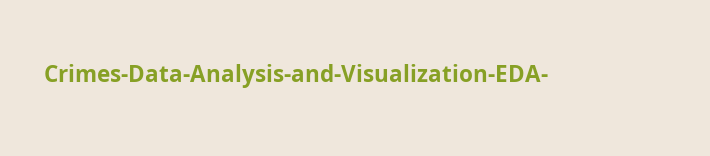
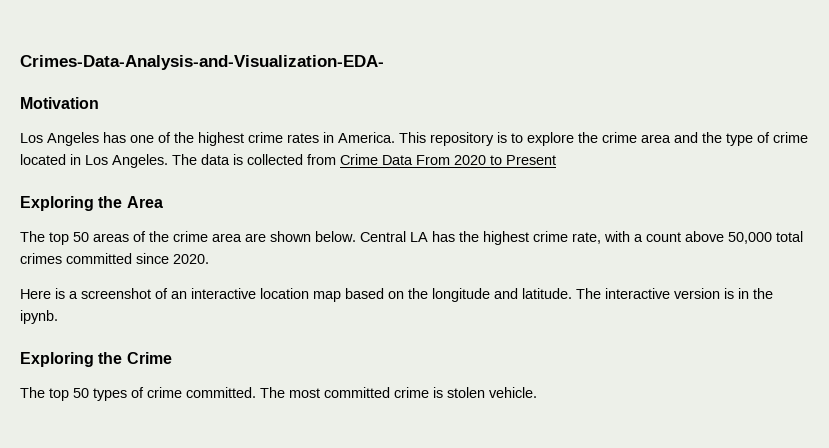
+ Motivation
+ Los Angeles has one of the highest crime rates in America. This repository is to explore the crime area and the type of crime located in Los Angeles. The data is collected from Crime Data From 2020 to Present
+ Exploring the Area
+ The top 50 areas of the crime area are shown below. Central LA has the highest crime rate, with a count above 50,000 total crimes committed since 2020.
+ Here is a screenshot of an interactive location map based on the longitude and latitude. The interactive version is in the ipynb.
+ Exploring the Crime
+ The top 50 types of crime committed. The most committed crime is stolen vehicle.

